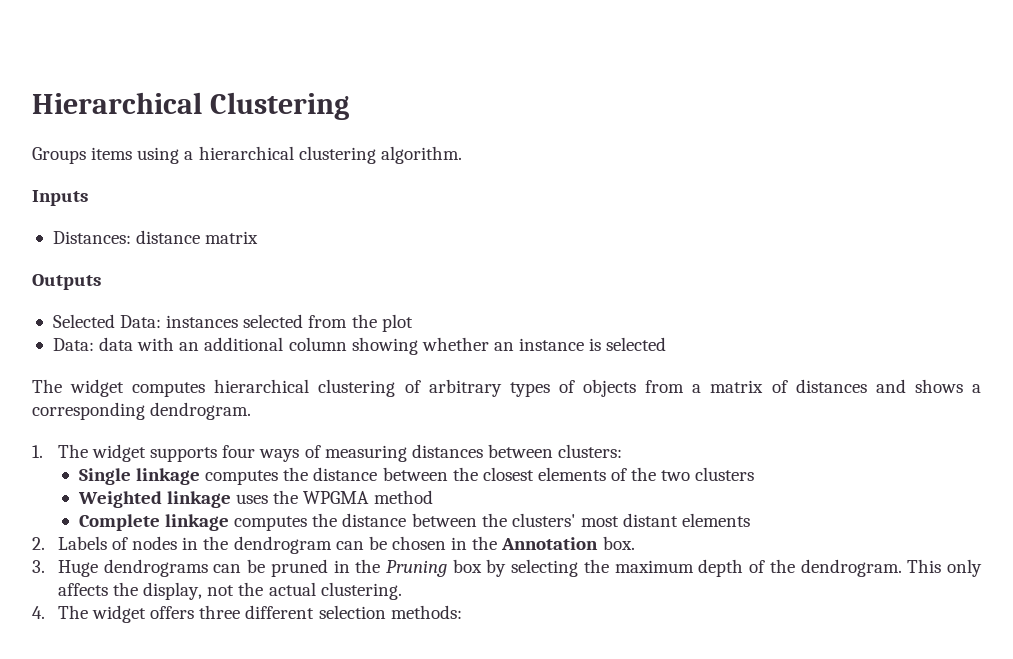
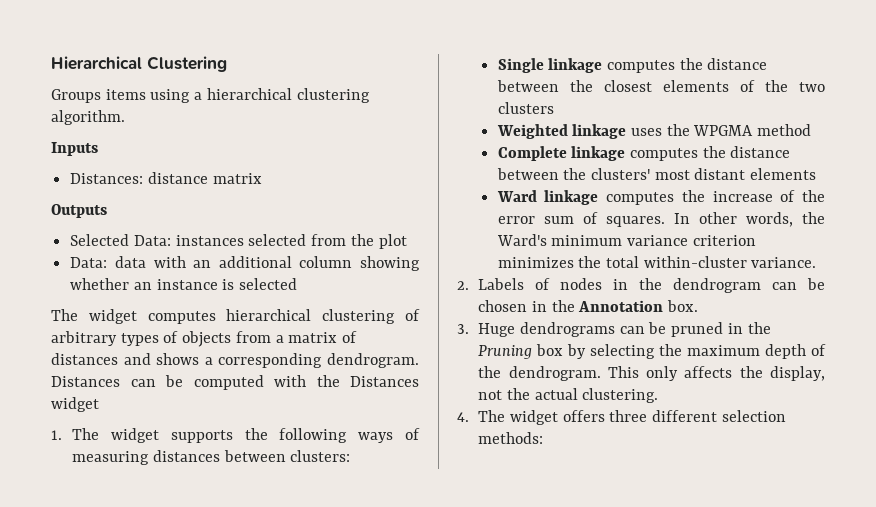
+ Distances can be computed with the Distances widget
- 1. The widget supports four ways of measuring distances between clusters:
+ 1. The widget supports the following ways of measuring distances between clusters:
+ Ward linkage computes the increase of the error sum of squares. In other words, the Ward's minimum variance criterion minimizes the total within-cluster variance.

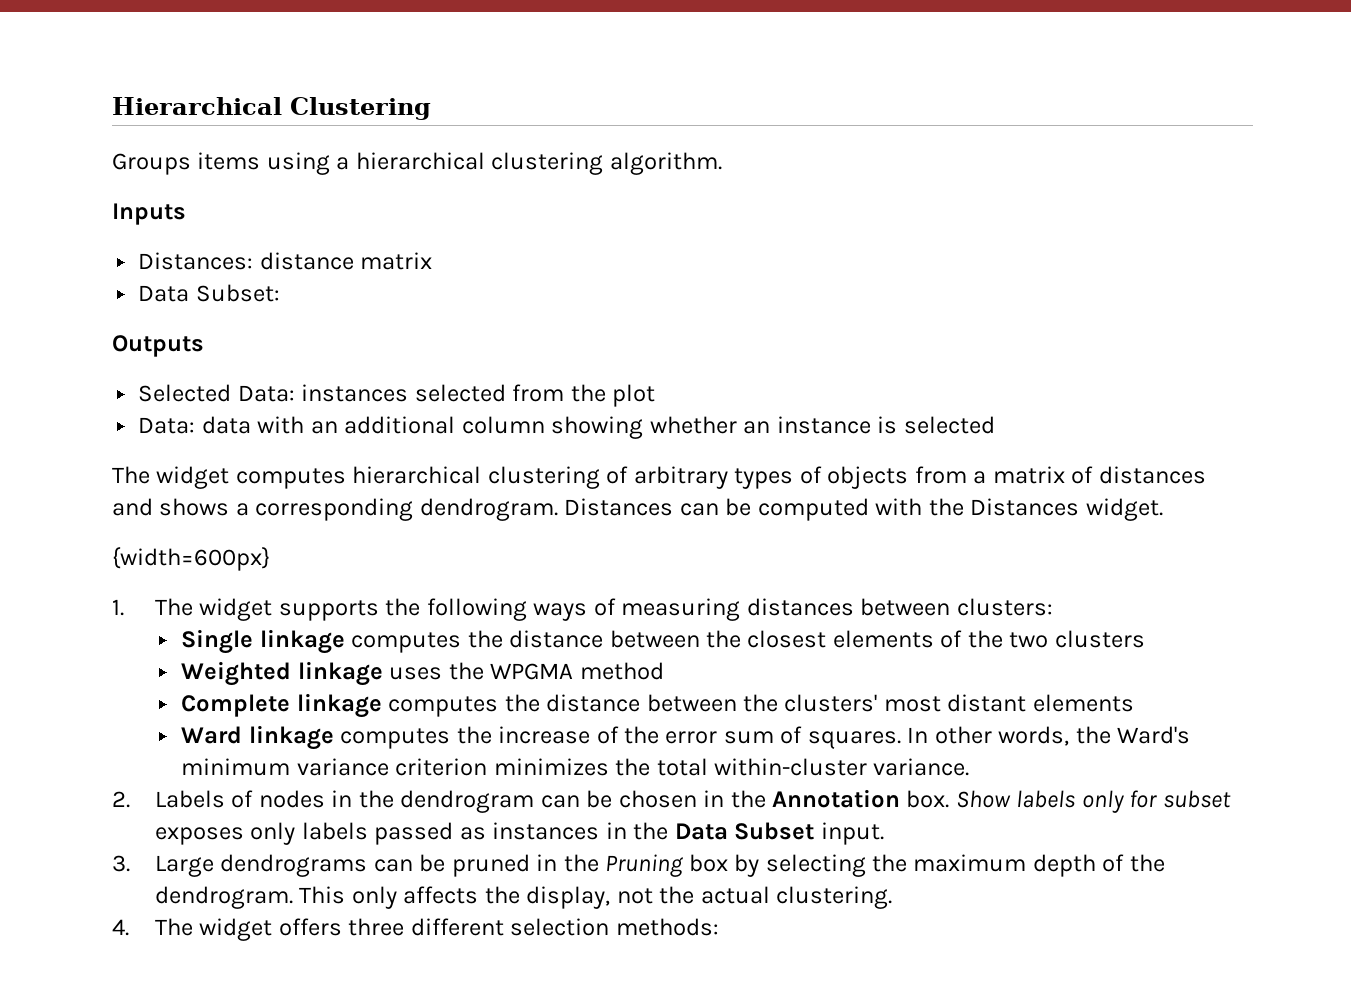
+ Data Subset:
- Distances can be computed with the Distances widget
+ Distances can be computed with the Distances widget.
+ {width=600px}
+ Show labels only for subset exposes only labels passed as instances in the Data Subset input.
- 3. Huge dendrograms can be pruned in the Pruning box by selecting the maximum depth of the dendrogram.
+ 3. Large dendrograms can be pruned in the Pruning box by selecting the maximum depth of the dendrogram.

